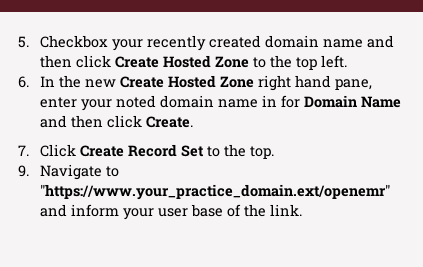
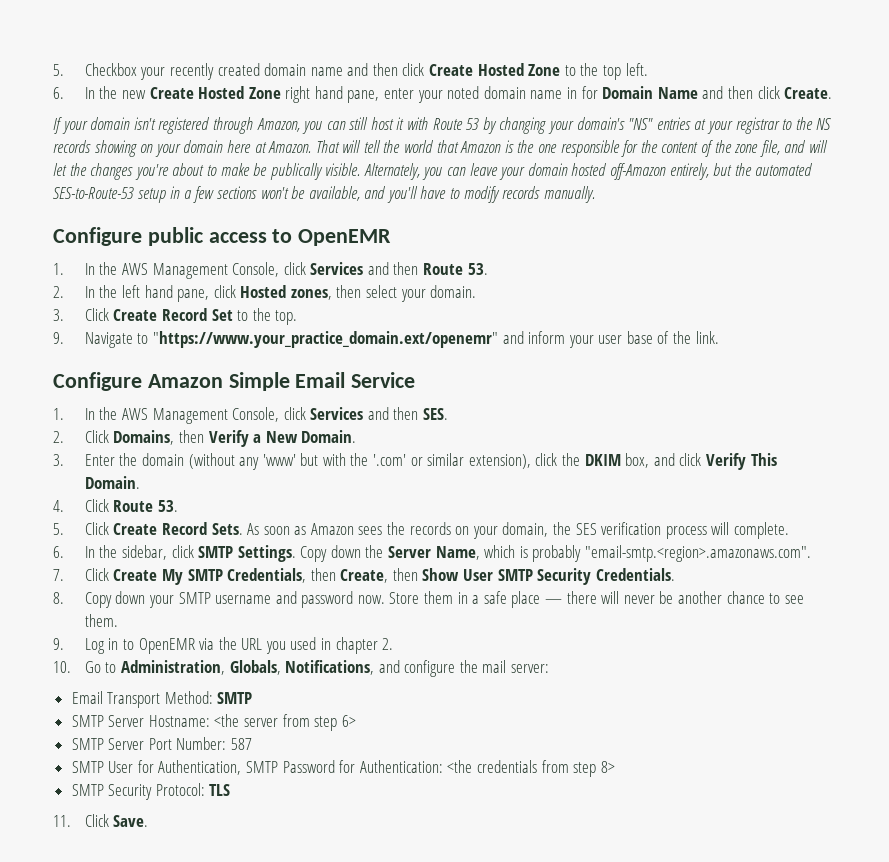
- 7. Click Create Record Set to the top.
+ If your domain isn't registered through Amazon, you can still host it with Route 53 by changing your domain's "NS" entries at your registrar to the NS records showing on your domain here at Amazon. That will tell the world that Amazon is the one responsible for the content of the zone file, and will let the changes you're about to make be publically visible. Alternately, you can leave your domain hosted off-Amazon entirely, but the automated SES-to-Route-53 setup in a few sections won't be available, and you'll have to modify records manually.
+ Configure public access to OpenEMR
+ 1. In the AWS Management Console, click Services and then Route 53.
+ 2. In the left hand pane, click Hosted zones, then select your domain.
+ 3. Click Create Record Set to the top.
+ Configure Amazon Simple Email Service
+ 1. In the AWS Management Console, click Services and then SES.
+ 2. Click Domains, then Verify a New Domain.
+ 3. Enter the domain (without any 'www' but with the '.com' or similar extension), click the DKIM box, and click Verify This Domain.
+ 4. Click Route 53.
+ 5. Click Create Record Sets. As soon as Amazon sees the records on your domain, the SES verification process will complete.
+ 6. In the sidebar, click SMTP Settings. Copy down the Server Name, which is probably "email-smtp.<region>.amazonaws.com".
+ 7. Click Create My SMTP Credentials, then Create, then Show User SMTP Security Credentials.
+ 8. Copy down your SMTP username and password now. Store them in a safe place — there will never be another chance to see them.
+ 9. Log in to OpenEMR via the URL you used in chapter 2.
+ 10. Go to Administration, Globals, Notifications, and configure the mail server:
+ Email Transport Method: SMTP
+ SMTP Server Hostname: <the server from step 6>
+ SMTP Server Port Number: 587
+ SMTP User for Authentication, SMTP Password for Authentication: <the credentials from step 8>
+ SMTP Security Protocol: TLS
+ 11. Click Save.

